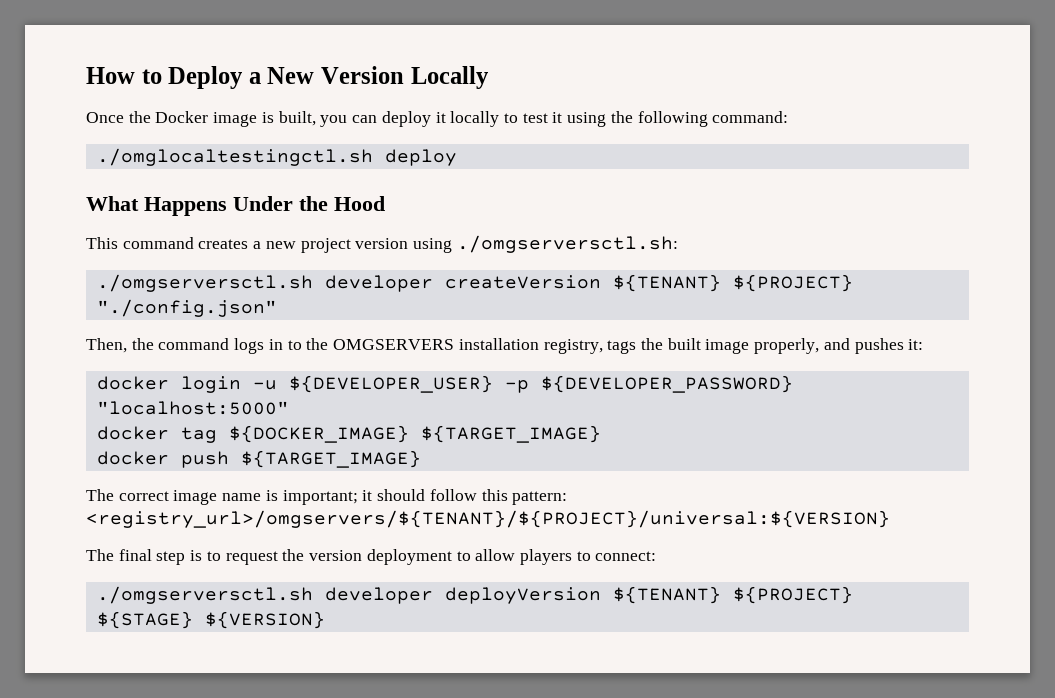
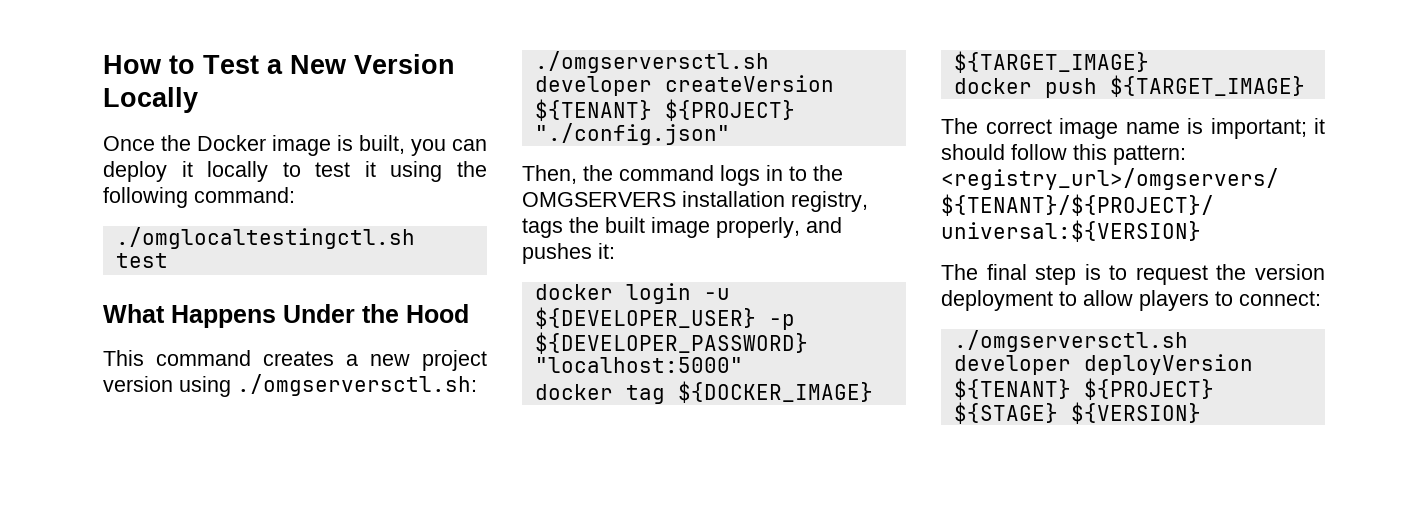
- How to Deploy a New Version Locally
+ How to Test a New Version Locally
- ./omglocaltestingctl.sh deploy
+ ./omglocaltestingctl.sh test

